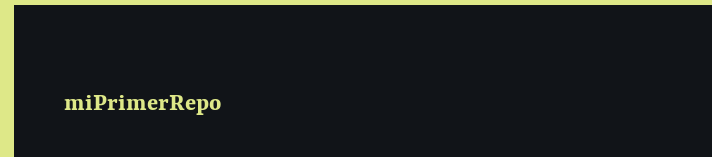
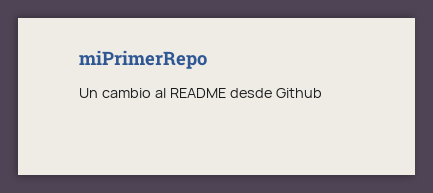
+ Un cambio al README desde Github

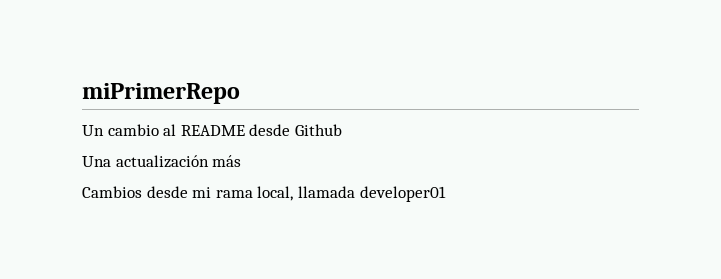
+ Una actualización más
+ Cambios desde mi rama local, llamada developer01

